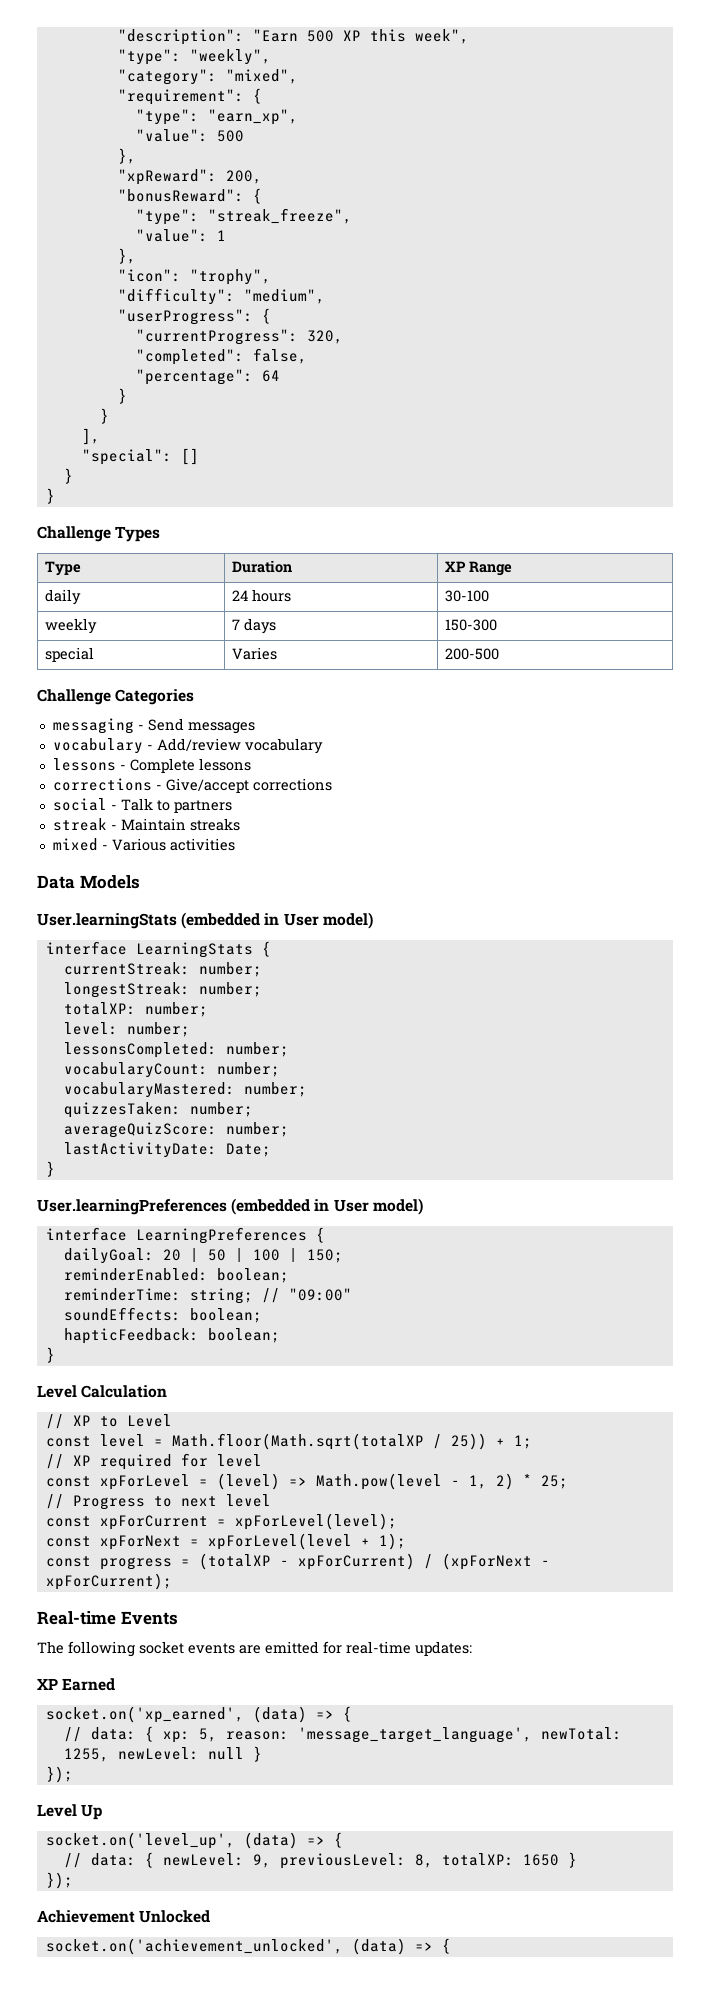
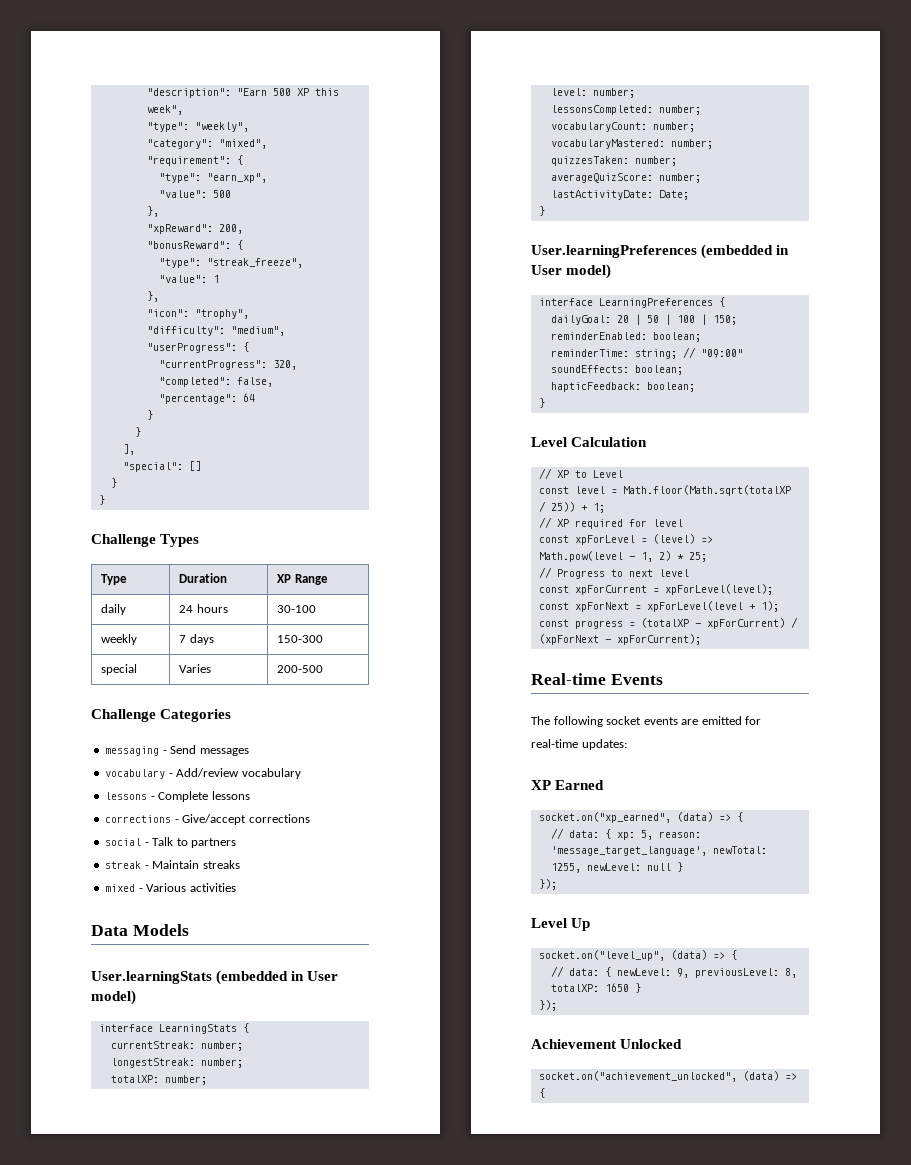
- socket.on('xp_earned', (data) => {
+ socket.on("xp_earned", (data) => {
- socket.on('level_up', (data) => {
+ socket.on("level_up", (data) => {
- socket.on('achievement_unlocked', (data) => {
+ socket.on("achievement_unlocked", (data) => {

